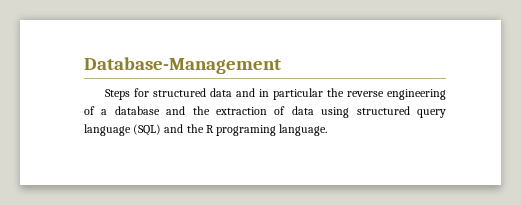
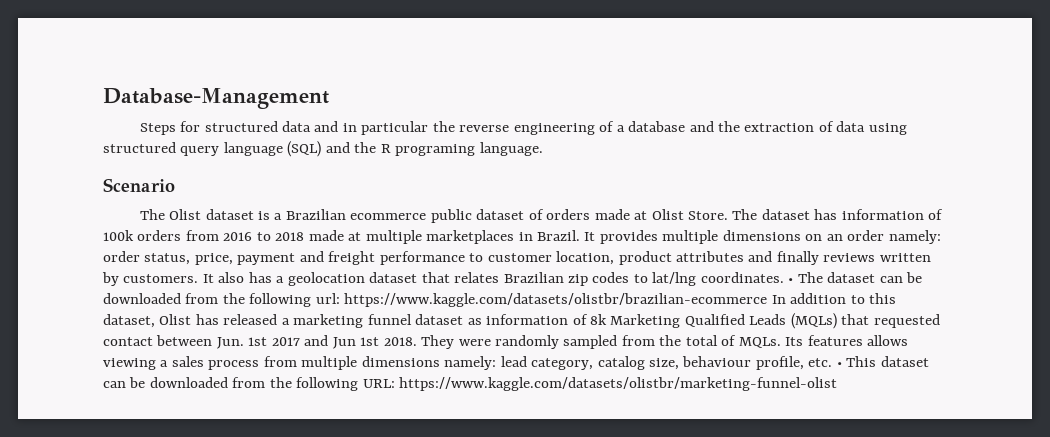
+ Scenario
+ The Olist dataset is a Brazilian ecommerce public dataset of orders made at Olist Store. The dataset has information of 100k orders from 2016 to 2018 made at multiple marketplaces in Brazil. It provides multiple dimensions on an order namely: order status, price, payment and freight performance to customer location, product attributes and finally reviews written by customers. It also has a geolocation dataset that relates Brazilian zip codes to lat/lng coordinates. • The dataset can be downloaded from the following url: https://www.kaggle.com/datasets/olistbr/brazilian-ecommerce In addition to this dataset, Olist has released a marketing funnel dataset as information of 8k Marketing Qualified Leads (MQLs) that requested contact between Jun. 1st 2017 and Jun 1st 2018. They were randomly sampled from the total of MQLs. Its features allows viewing a sales process from multiple dimensions namely: lead category, catalog size, behaviour profile, etc. • This dataset can be downloaded from the following URL: https://www.kaggle.com/datasets/olistbr/marketing-funnel-olist

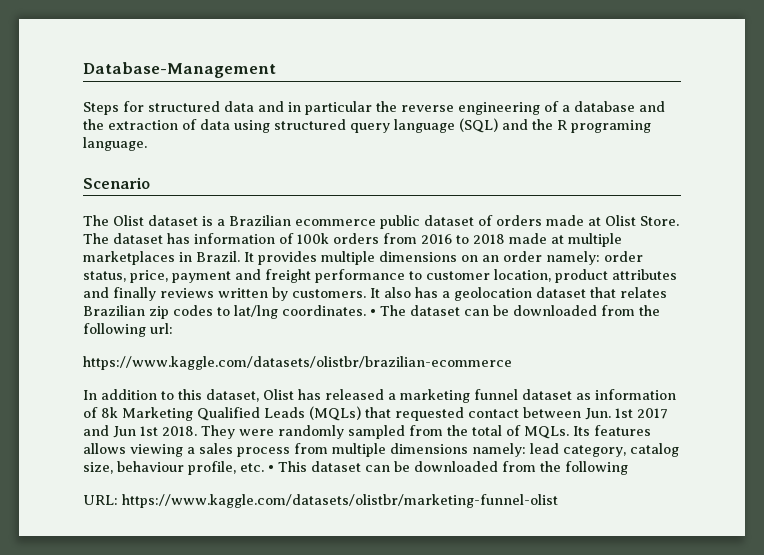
- • The dataset can be downloaded from the following url: https://www.kaggle.com/datasets/olistbr/brazilian-ecommerce In addition to this dataset, Olist has released a marketing funnel dataset as information of 8k Marketing Qualified Leads (MQLs) that requested contact between Jun. 1st 2017 and Jun 1st 2018.
+ • The dataset can be downloaded from the following url:
+ https://www.kaggle.com/datasets/olistbr/brazilian-ecommerce
+ In addition to this dataset, Olist has released a marketing funnel dataset as information of 8k Marketing Qualified Leads (MQLs) that requested contact between Jun. 1st 2017 and Jun 1st 2018.
- Its features allows viewing a sales process from multiple dimensions namely: lead category, catalog size, behaviour profile, etc. • This dataset can be downloaded from the following URL: https://www.kaggle.com/datasets/olistbr/marketing-funnel-olist
+ Its features allows viewing a sales process from multiple dimensions namely: lead category, catalog size, behaviour profile, etc. • This dataset can be downloaded from the following
+ URL: https://www.kaggle.com/datasets/olistbr/marketing-funnel-olist

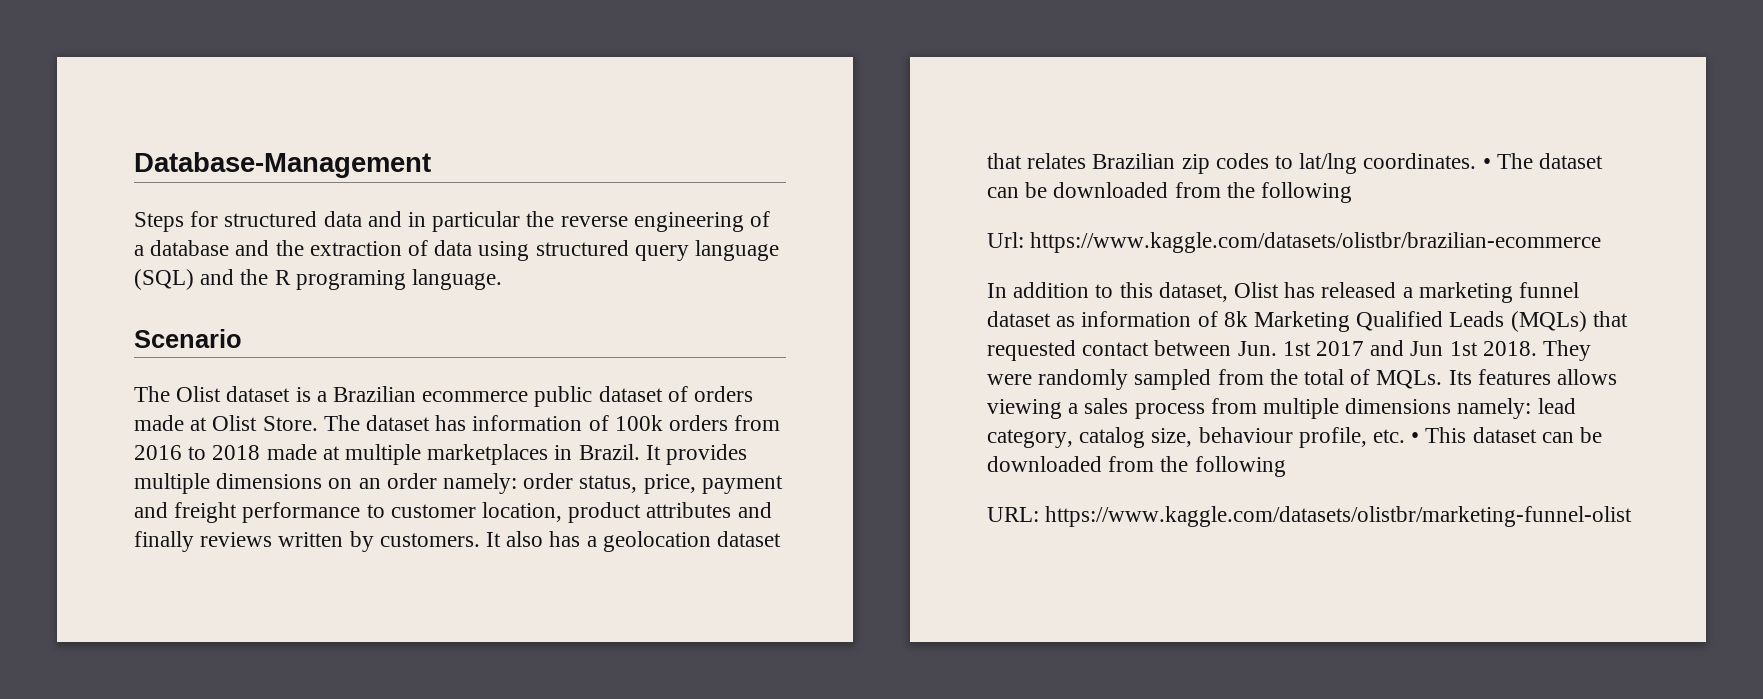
- • The dataset can be downloaded from the following url:
- https://www.kaggle.com/datasets/olistbr/brazilian-ecommerce
+ • The dataset can be downloaded from the following
+ Url: https://www.kaggle.com/datasets/olistbr/brazilian-ecommerce

